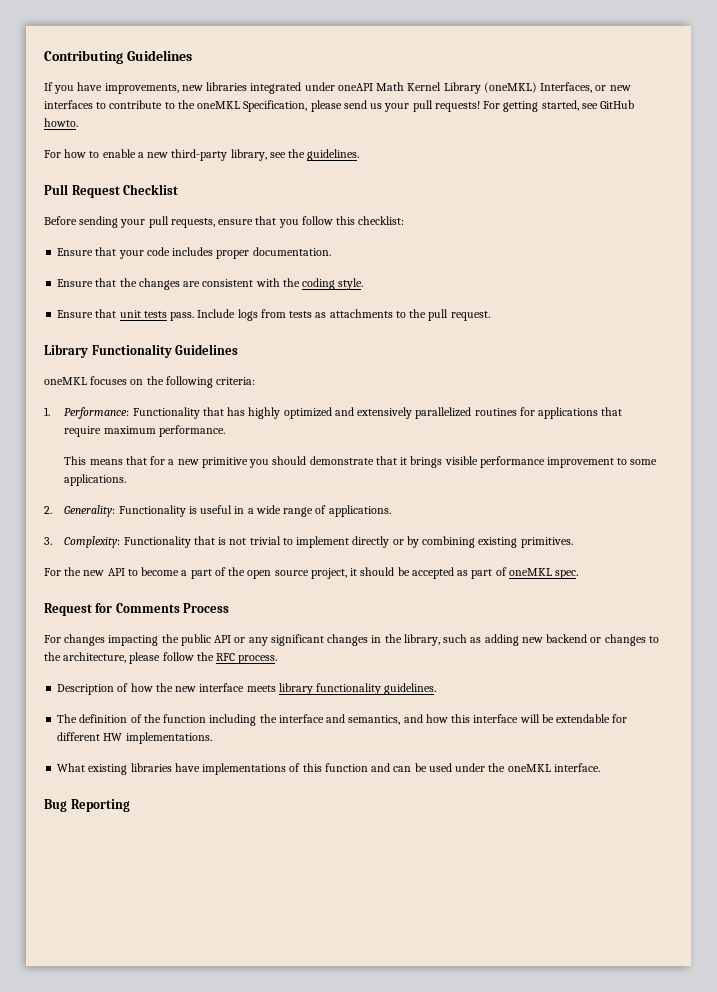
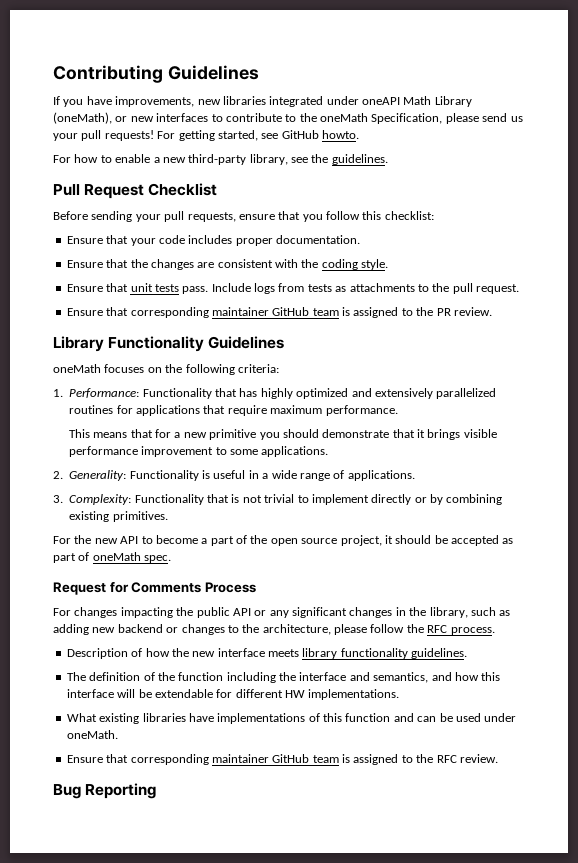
- If you have improvements, new libraries integrated under oneAPI Math Kernel Library (oneMKL) Interfaces, or new interfaces to contribute to the oneMKL Specification, please send us your pull requests!
+ If you have improvements, new libraries integrated under oneAPI Math Library (oneMath), or new interfaces to contribute to the oneMath Specification, please send us your pull requests!
+ Ensure that corresponding maintainer GitHub team is assigned to the PR review.
- oneMKL focuses on the following criteria:
+ oneMath focuses on the following criteria:
- For the new API to become a part of the open source project, it should be accepted as part of oneMKL spec.
+ For the new API to become a part of the open source project, it should be accepted as part of oneMath spec.
- What existing libraries have implementations of this function and can be used under the oneMKL interface.
+ What existing libraries have implementations of this function and can be used under oneMath.
+ Ensure that corresponding maintainer GitHub team is assigned to the RFC review.

